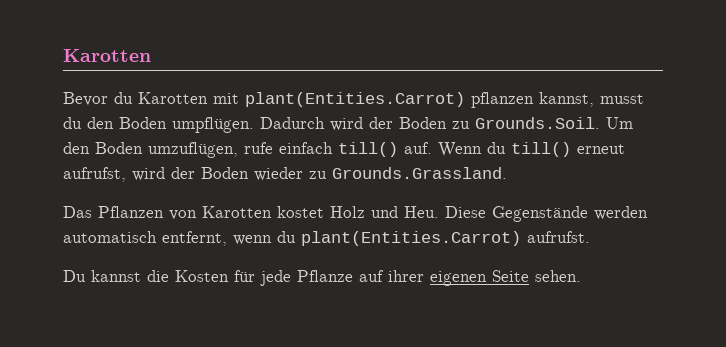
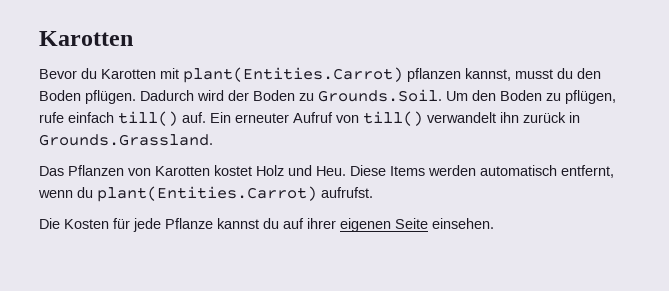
- Bevor du Karotten mit plant(Entities.Carrot) pflanzen kannst, musst du den Boden umpflügen.
+ Bevor du Karotten mit plant(Entities.Carrot) pflanzen kannst, musst du den Boden pflügen.
- Dadurch wird der Boden zu Grounds.Soil. Um den Boden umzuflügen, rufe einfach till() auf.
+ Dadurch wird der Boden zu Grounds.Soil. Um den Boden zu pflügen, rufe einfach till() auf.
- Wenn du till() erneut aufrufst, wird der Boden wieder zu Grounds.Grassland.
+ Ein erneuter Aufruf von till() verwandelt ihn zurück in Grounds.Grassland.
- Das Pflanzen von Karotten kostet Holz und Heu. Diese Gegenstände werden automatisch entfernt, wenn du plant(Entities.Carrot) aufrufst.
+ Das Pflanzen von Karotten kostet Holz und Heu. Diese Items werden automatisch entfernt, wenn du plant(Entities.Carrot) aufrufst.
- Du kannst die Kosten für jede Pflanze auf ihrer eigenen Seite sehen.
+ Die Kosten für jede Pflanze kannst du auf ihrer eigenen Seite einsehen.

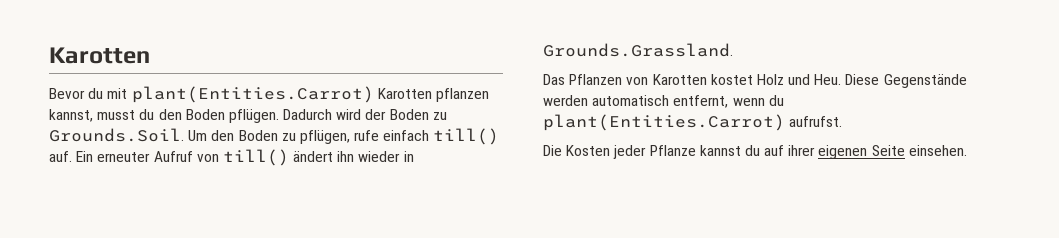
- Bevor du Karotten mit plant(Entities.Carrot) pflanzen kannst, musst du den Boden pflügen.
+ Bevor du mit plant(Entities.Carrot) Karotten pflanzen kannst, musst du den Boden pflügen.
- Ein erneuter Aufruf von till() verwandelt ihn zurück in Grounds.Grassland.
+ Ein erneuter Aufruf von till() ändert ihn wieder in Grounds.Grassland.
- Das Pflanzen von Karotten kostet Holz und Heu. Diese Items werden automatisch entfernt, wenn du plant(Entities.Carrot) aufrufst.
+ Das Pflanzen von Karotten kostet Holz und Heu. Diese Gegenstände werden automatisch entfernt, wenn du plant(Entities.Carrot) aufrufst.
- Die Kosten für jede Pflanze kannst du auf ihrer eigenen Seite einsehen.
+ Die Kosten jeder Pflanze kannst du auf ihrer eigenen Seite einsehen.

